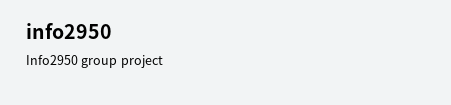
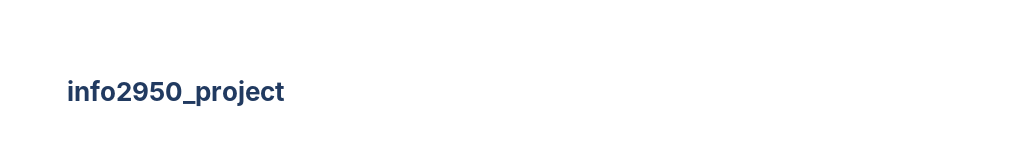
- info2950
- Info2950 group project
+ info2950_project

